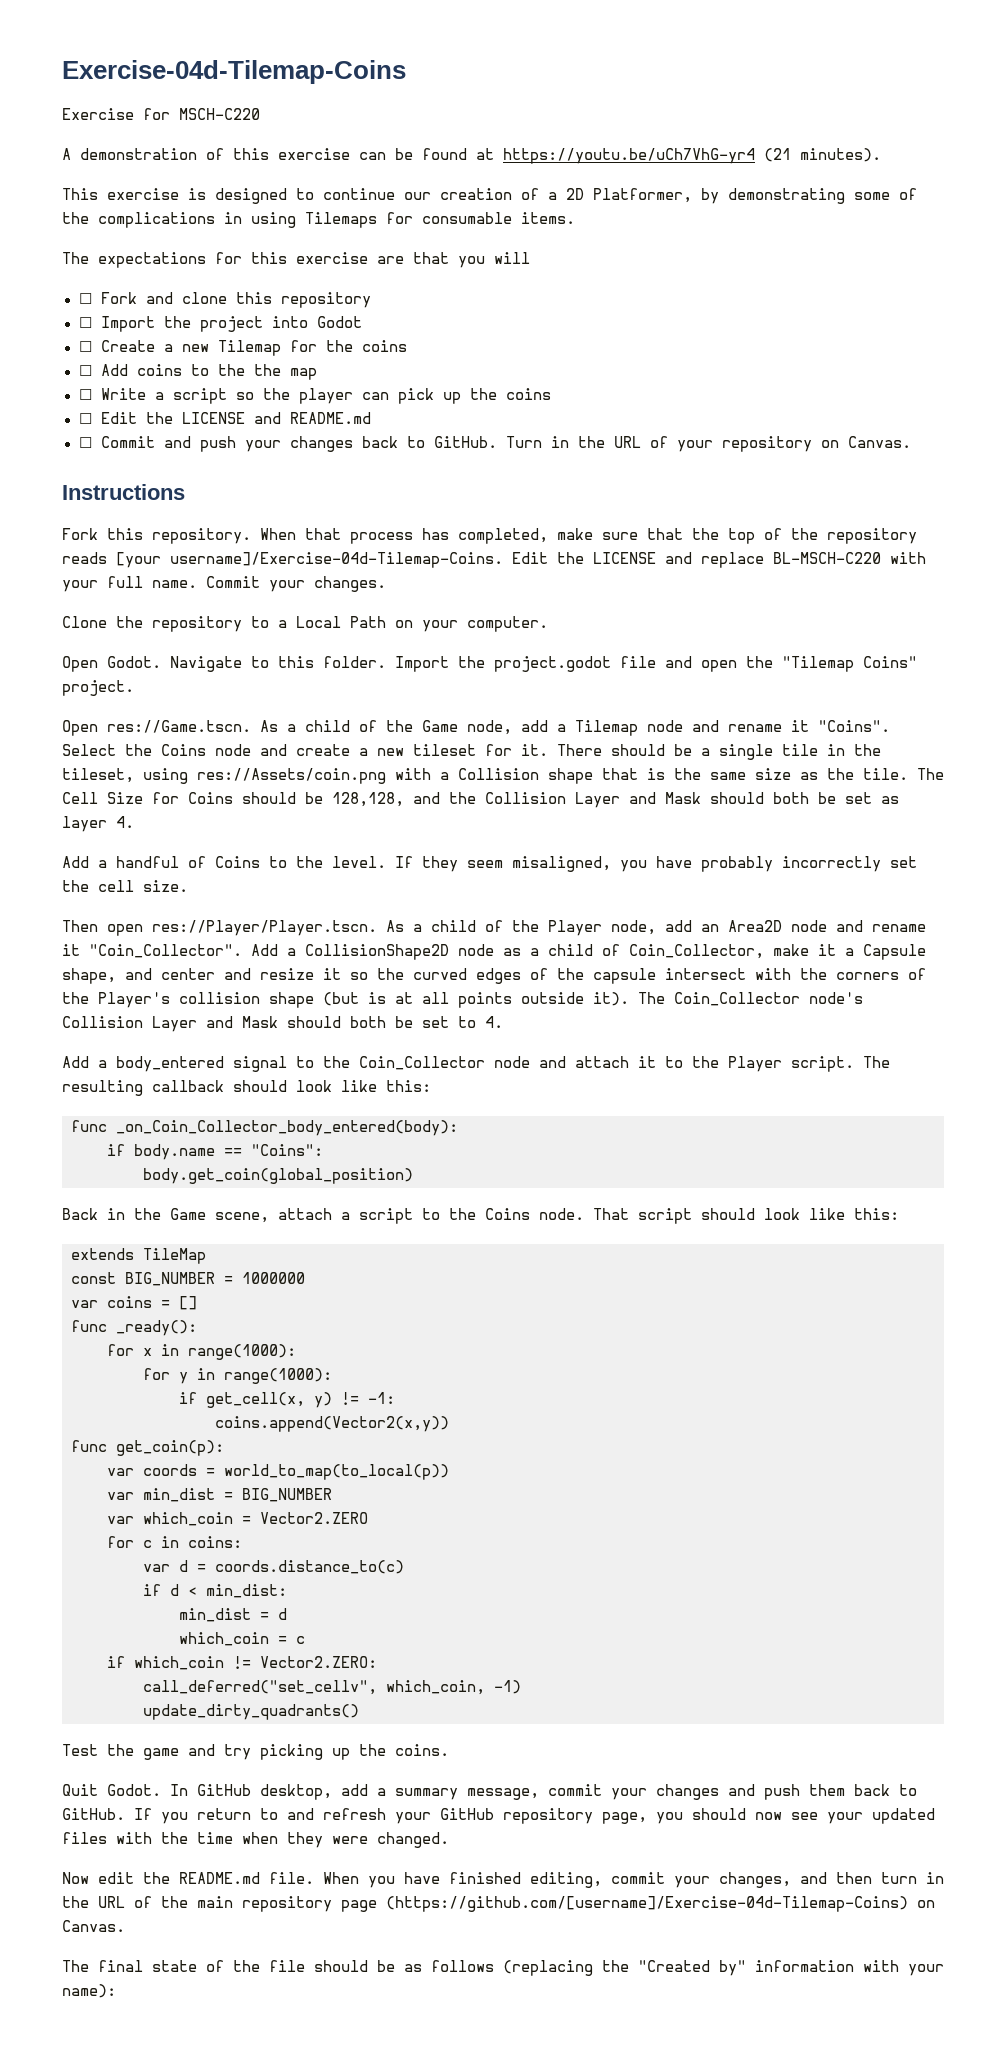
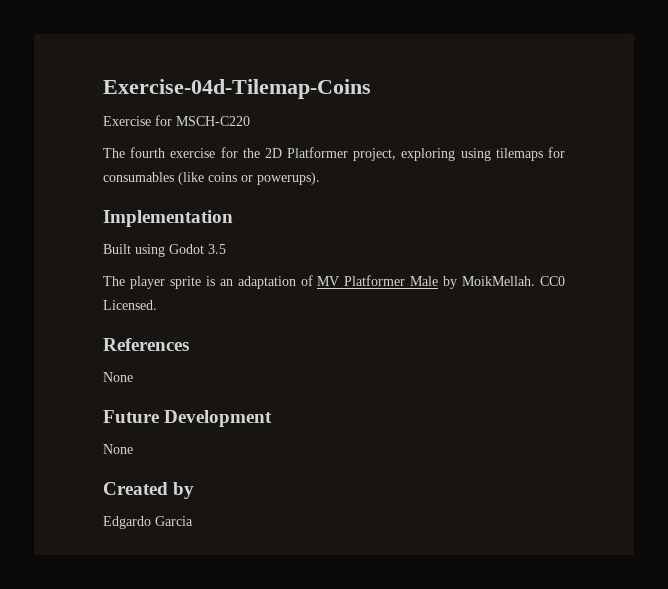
- A demonstration of this exercise can be found at https://youtu.be/uCh7VhG-yr4 (21 minutes).
- This exercise is designed to continue our creation of a 2D Platformer, by demonstrating some of the complications in using Tilemaps for consumable items.
- The expectations for this exercise are that you will
- ☐ Fork and clone this repository
- ☐ Import the project into Godot
- ☐ Create a new Tilemap for the coins
- ☐ Add coins to the the map
- ☐ Write a script so the player can pick up the coins
- ☐ Edit the LICENSE and README.md
- ☐ Commit and push your changes back to GitHub. Turn in the URL of your repository on Canvas.
- Instructions
- Fork this repository. When that process has completed, make sure that the top of the repository reads [your username]/Exercise-04d-Tilemap-Coins. Edit the LICENSE and replace BL-MSCH-C220 with your full name. Commit your changes.
- Clone the repository to a Local Path on your computer.
- Open Godot. Navigate to this folder. Import the project.godot file and open the "Tilemap Coins" project.
- Open res://Game.tscn. As a child of the Game node, add a Tilemap node and rename it "Coins". Select the Coins node and create a new tileset for it. There should be a single tile in the tileset, using res://Assets/coin.png with a Collision shape that is the same size as the tile. The Cell Size for Coins should be 128,128, and the Collision Layer and Mask should both be set as layer 4.
- Add a handful of Coins to the level. If they seem misaligned, you have probably incorrectly set the cell size.
- Then open res://Player/Player.tscn. As a child of the Player node, add an Area2D node and rename it "Coin_Collector". Add a CollisionShape2D node as a child of Coin_Collector, make it a Capsule shape, and center and resize it so the curved edges of the capsule intersect with the corners of the Player's collision shape (but is at all points outside it). The Coin_Collector node's Collision Layer and Mask should both be set to 4.
- Add a body_entered signal to the Coin_Collector node and attach it to the Player script. The resulting callback should look like this:
- func _on_Coin_Collector_body_entered(body):
- if body.name == "Coins":
- body.get_coin(global_position)
- Back in the Game scene, attach a script to the Coins node. That script should look like this:
- extends TileMap
- const BIG_NUMBER = 1000000
- var coins = []
- func _ready():
- for x in range(1000):
- for y in range(1000):
- if get_cell(x, y) != -1:
- coins.append(Vector2(x,y))
- func get_coin(p):
- var coords = world_to_map(to_local(p))
- var min_dist = BIG_NUMBER
- var which_coin = Vector2.ZERO
- for c in coins:
- var d = coords.distance_to(c)
- if d < min_dist:
- min_dist = d
- which_coin = c
- if which_coin != Vector2.ZERO:
- call_deferred("set_cellv", which_coin, -1)
- update_dirty_quadrants()
- Test the game and try picking up the coins.
- Quit Godot. In GitHub desktop, add a summary message, commit your changes and push them back to GitHub. If you return to and refresh your GitHub repository page, you should now see your updated files with the time when they were changed.
- Now edit the README.md file. When you have finished editing, commit your changes, and then turn in the URL of the main repository page (https://github.com/[username]/Exercise-04d-Tilemap-Coins) on Canvas.
- The final state of the file should be as follows (replacing the "Created by" information with your name):
+ The fourth exercise for the 2D Platformer project, exploring using tilemaps for consumables (like coins or powerups).
+ Implementation
+ Built using Godot 3.5
+ The player sprite is an adaptation of MV Platformer Male by MoikMellah. CC0 Licensed.
+ References
+ None
+ Future Development
+ None
+ Created by
+ Edgardo Garcia

